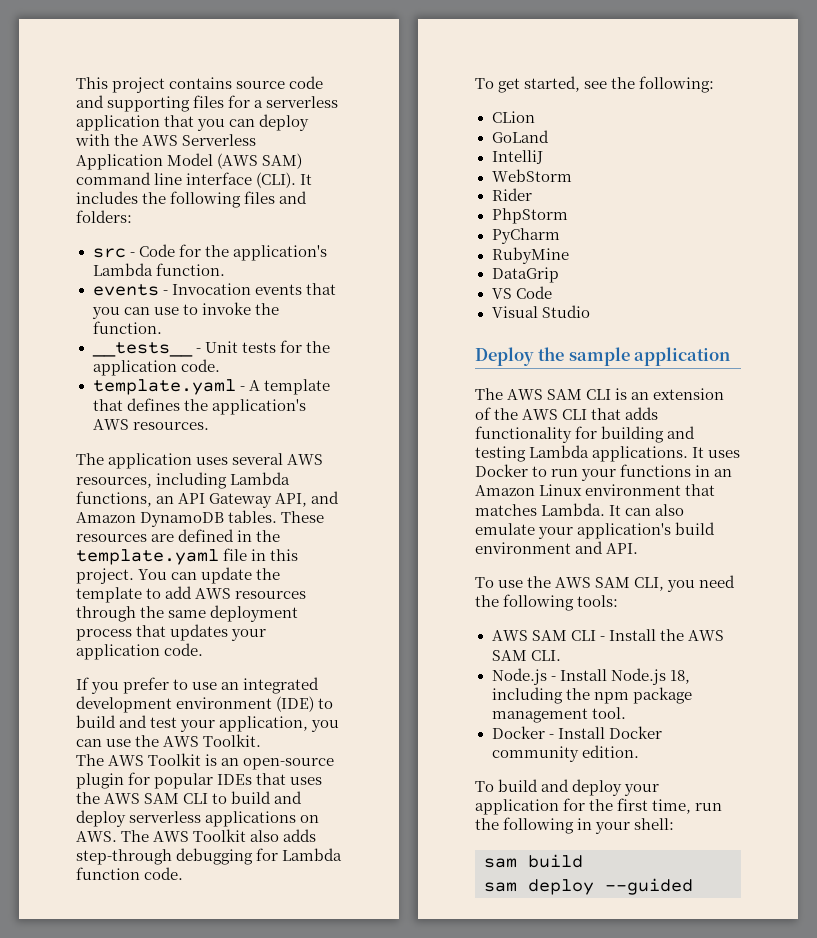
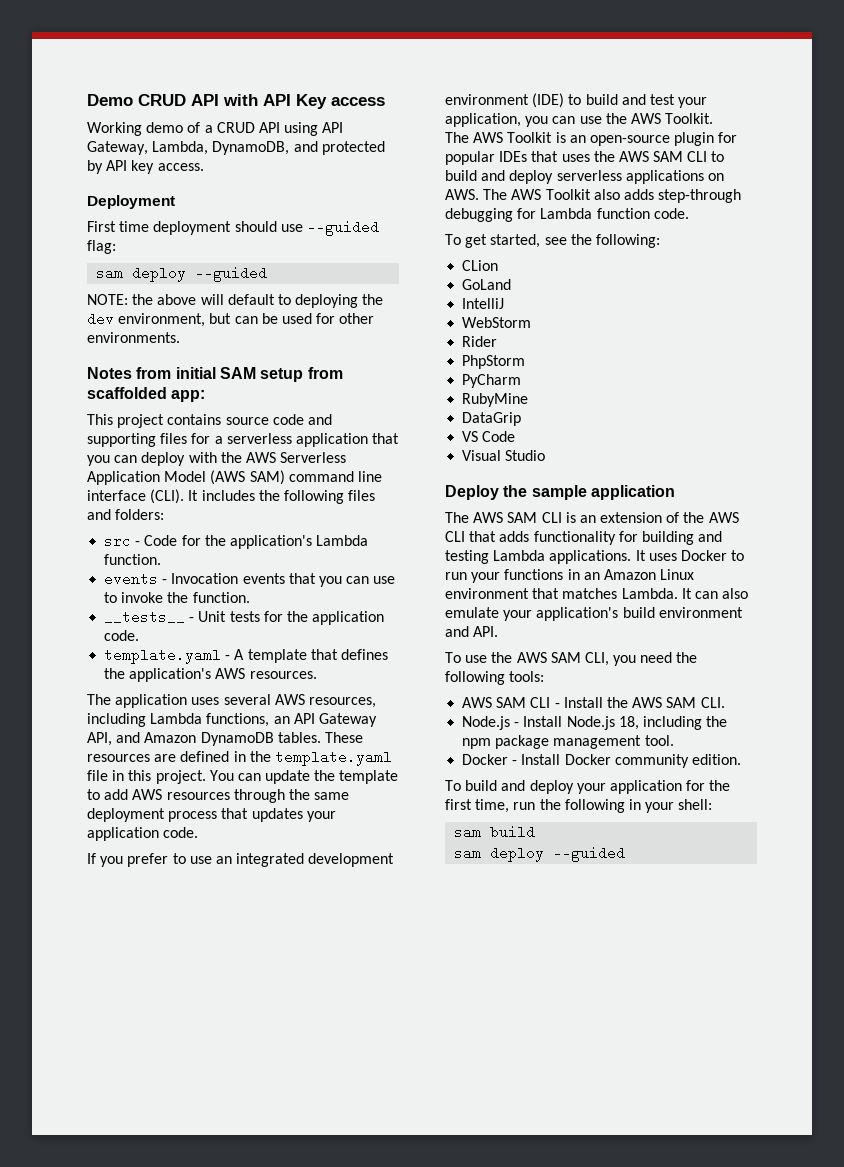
+ Demo CRUD API with API Key access
+ Working demo of a CRUD API using API Gateway, Lambda, DynamoDB, and protected by API key access.
+ Deployment
+ First time deployment should use --guided flag:
+ sam deploy --guided
+ NOTE: the above will default to deploying the dev environment, but can be used for other environments.
+ Notes from initial SAM setup from scaffolded app:

